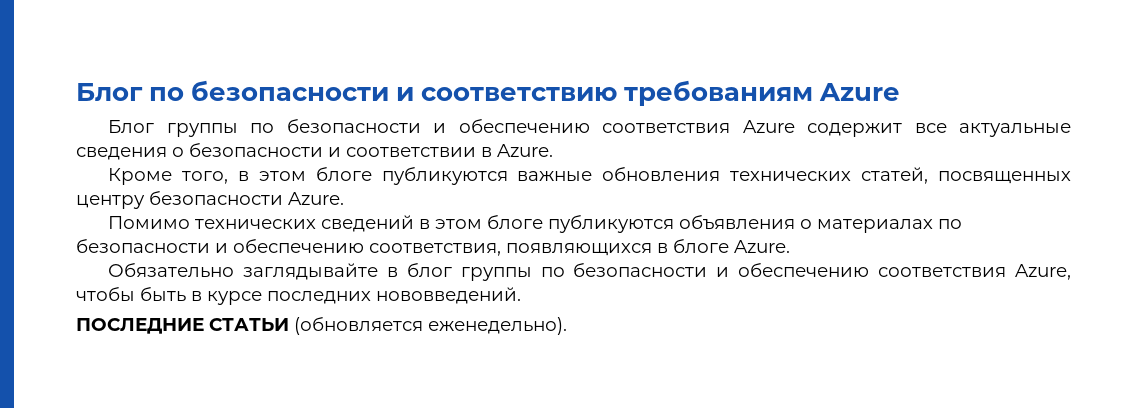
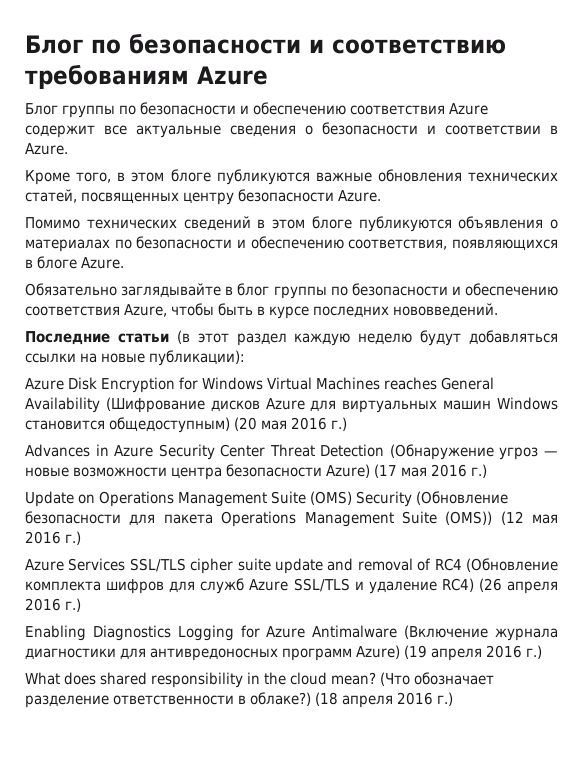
- ПОСЛЕДНИЕ СТАТЬИ (обновляется еженедельно).
+ Последние статьи (в этот раздел каждую неделю будут добавляться ссылки на новые публикации):
+ Azure Disk Encryption for Windows Virtual Machines reaches General Availability (Шифрование дисков Azure для виртуальных машин Windows становится общедоступным) (20 мая 2016 г.)
+ Advances in Azure Security Center Threat Detection (Обнаружение угроз — новые возможности центра безопасности Azure) (17 мая 2016 г.)
+ Update on Operations Management Suite (OMS) Security (Обновление безопасности для пакета Operations Management Suite (OMS)) (12 мая 2016 г.)
+ Azure Services SSL/TLS cipher suite update and removal of RC4 (Обновление комплекта шифров для служб Azure SSL/TLS и удаление RC4) (26 апреля 2016 г.)
+ Enabling Diagnostics Logging for Azure Antimalware (Включение журнала диагностики для антивредоносных программ Azure) (19 апреля 2016 г.)
+ What does shared responsibility in the cloud mean? (Что обозначает разделение ответственности в облаке?) (18 апреля 2016 г.)

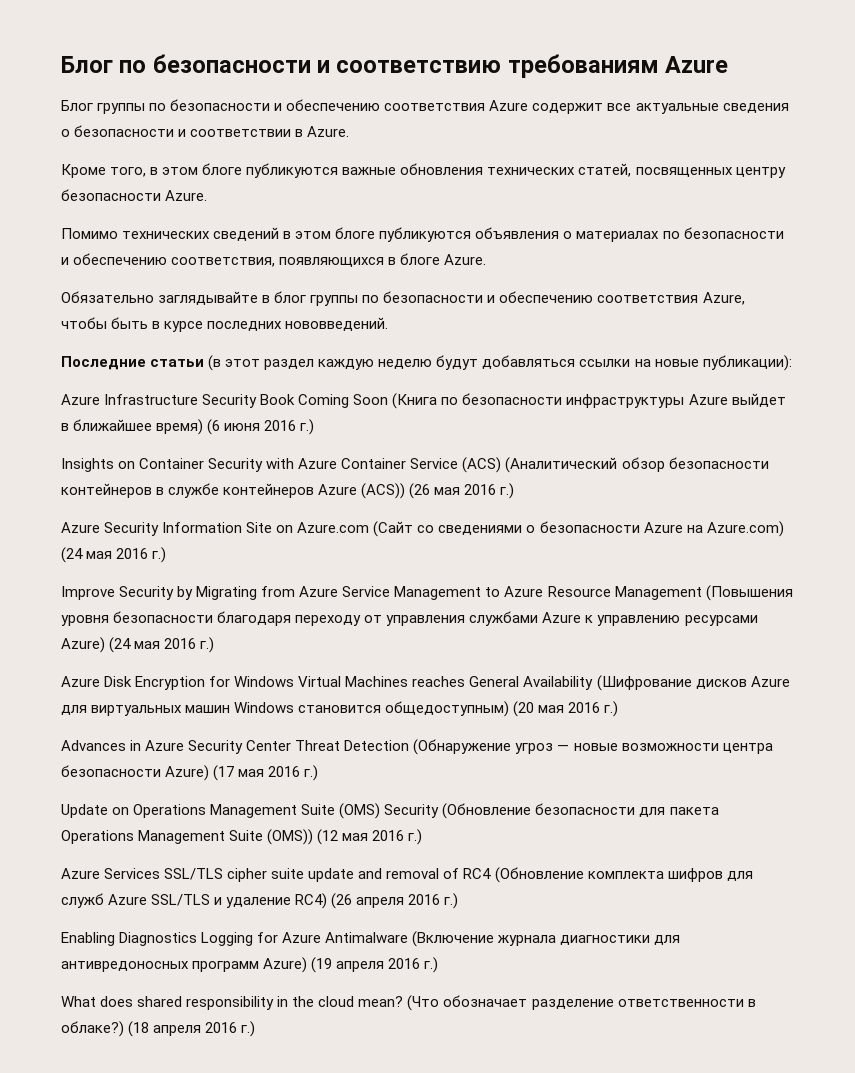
+ Azure Infrastructure Security Book Coming Soon (Книга по безопасности инфраструктуры Azure выйдет в ближайшее время) (6 июня 2016 г.)
+ Insights on Container Security with Azure Container Service (ACS) (Аналитический обзор безопасности контейнеров в службе контейнеров Azure (ACS)) (26 мая 2016 г.)
+ Azure Security Information Site on Azure.com (Сайт со сведениями о безопасности Azure на Azure.com) (24 мая 2016 г.)
+ Improve Security by Migrating from Azure Service Management to Azure Resource Management (Повышения уровня безопасности благодаря переходу от управления службами Azure к управлению ресурсами Azure) (24 мая 2016 г.)

